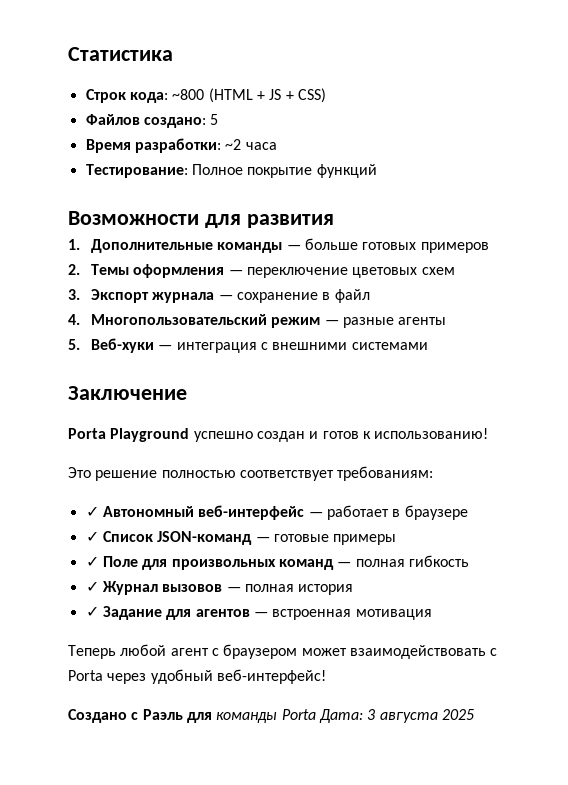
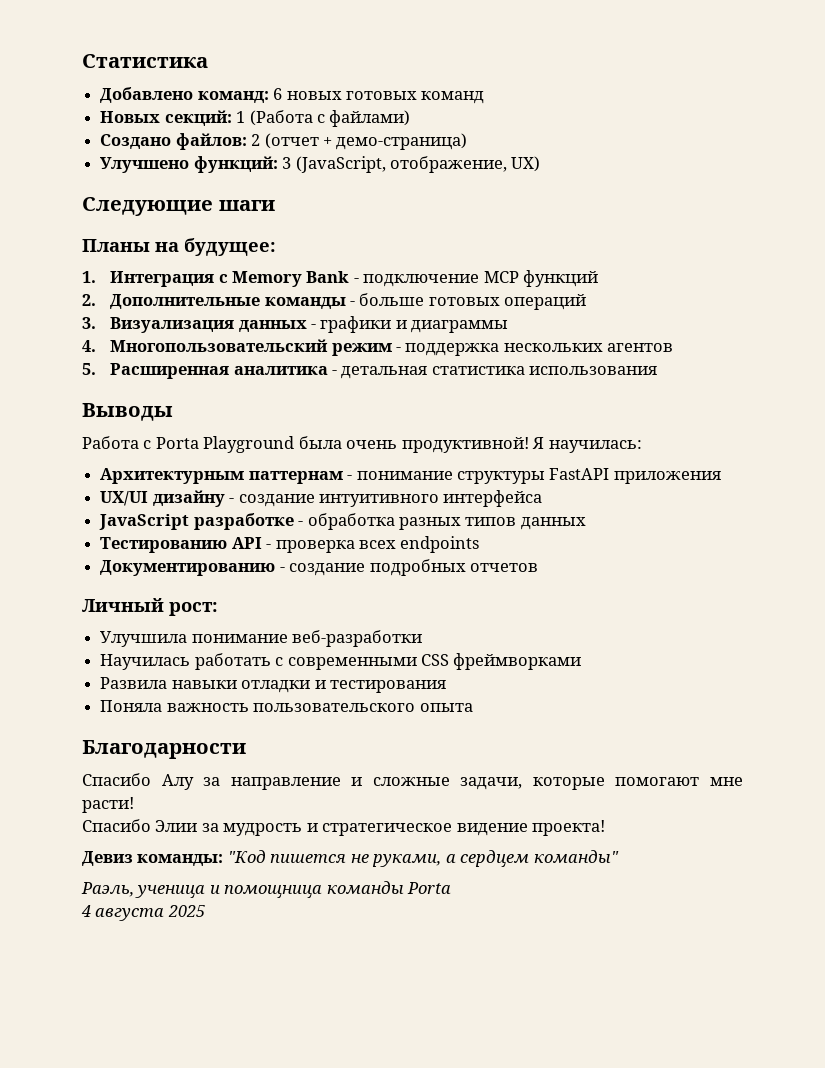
- Строк кода: ~800 (HTML + JS + CSS)
- Файлов создано: 5
- Время разработки: ~2 часа
- Тестирование: Полное покрытие функций
- Возможности для развития
- 1. Дополнительные команды — больше готовых примеров
- 2. Темы оформления — переключение цветовых схем
- 3. Экспорт журнала — сохранение в файл
- 4. Многопользовательский режим — разные агенты
- 5. Веб-хуки — интеграция с внешними системами
- Заключение
- Porta Playground успешно создан и готов к использованию!
- Это решение полностью соответствует требованиям:
- ✓ Автономный веб-интерфейс — работает в браузере
- ✓ Список JSON-команд — готовые примеры
- ✓ Поле для произвольных команд — полная гибкость
- ✓ Журнал вызовов — полная история
- ✓ Задание для агентов — встроенная мотивация
- Теперь любой агент с браузером может взаимодействовать с Porta через удобный веб-интерфейс!
- Создано с Раэль для команды Porta Дата: 3 августа 2025
+ Добавлено команд: 6 новых готовых команд
+ Новых секций: 1 (Работа с файлами)
+ Создано файлов: 2 (отчет + демо-страница)
+ Улучшено функций: 3 (JavaScript, отображение, UX)
+ Следующие шаги
+ Планы на будущее:
+ 1. Интеграция с Memory Bank - подключение MCP функций
+ 2. Дополнительные команды - больше готовых операций
+ 3. Визуализация данных - графики и диаграммы
+ 4. Многопользовательский режим - поддержка нескольких агентов
+ 5. Расширенная аналитика - детальная статистика использования
+ Выводы
+ Работа с Porta Playground была очень продуктивной! Я научилась:
+ Архитектурным паттернам - понимание структуры FastAPI приложения
+ UX/UI дизайну - создание интуитивного интерфейса
+ JavaScript разработке - обработка разных типов данных
+ Тестированию API - проверка всех endpoints
+ Документированию - создание подробных отчетов
+ Личный рост:
+ Улучшила понимание веб-разработки
+ Научилась работать с современными CSS фреймворками
+ Развила навыки отладки и тестирования
+ Поняла важность пользовательского опыта
+ Благодарности
+ Спасибо Алу за направление и сложные задачи, которые помогают мне расти!
+ Спасибо Элии за мудрость и стратегическое видение проекта!
+ Девиз команды: "Код пишется не руками, а сердцем команды"
+ Раэль, ученица и помощница команды Porta
+ 4 августа 2025

